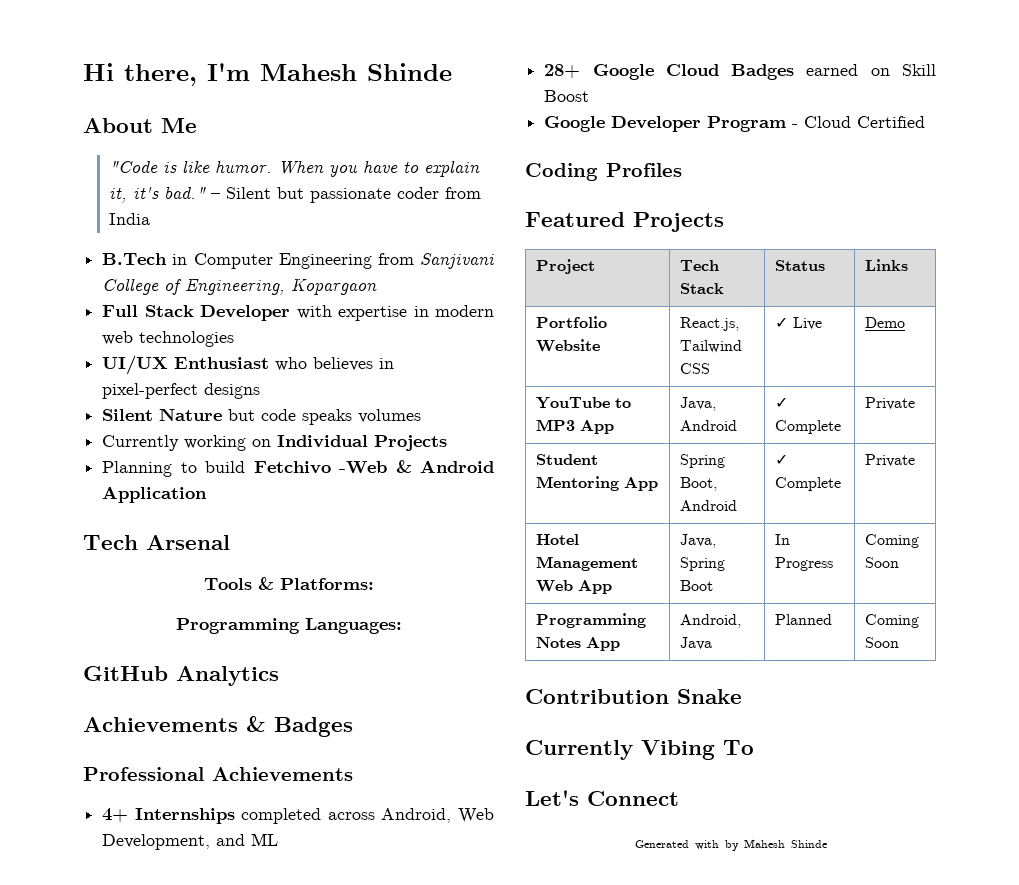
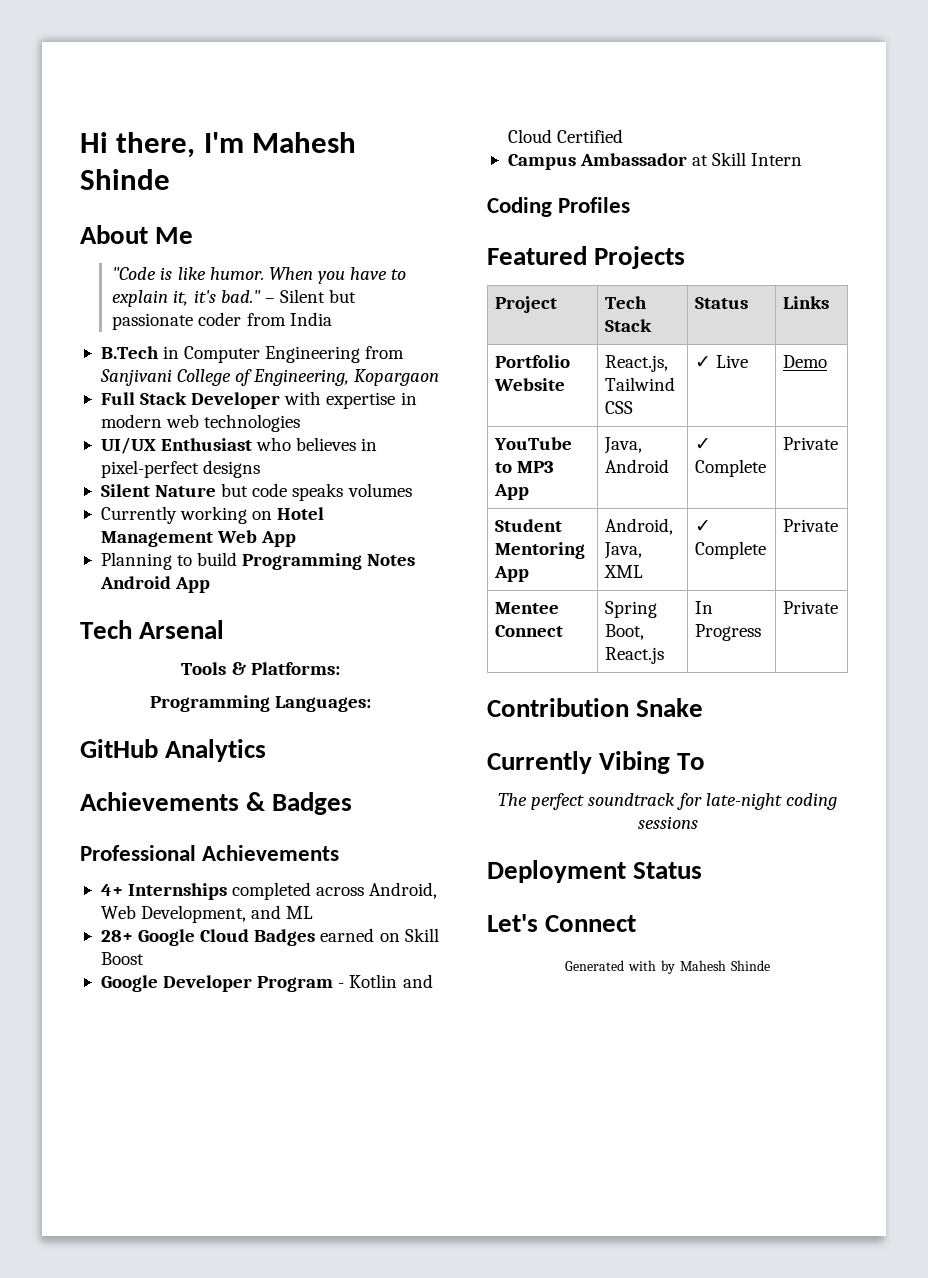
- Currently working on Individual Projects
+ Currently working on Hotel Management Web App
- Planning to build Fetchivo -Web & Android Application
+ Planning to build Programming Notes Android App
- Google Developer Program - Cloud Certified
+ Google Developer Program - Kotlin and Cloud Certified
+ Campus Ambassador at Skill Intern
- Student Mentoring App | Spring Boot, Android | ✓ Complete | Private
- Hotel Management Web App | Java, Spring Boot | In Progress | Coming Soon
- Programming Notes App | Android, Java | Planned | Coming Soon
+ Student Mentoring App | Android, Java, XML | ✓ Complete | Private
+ Mentee Connect | Spring Boot, React.js | In Progress | Private
+ The perfect soundtrack for late-night coding sessions
+ Deployment Status

